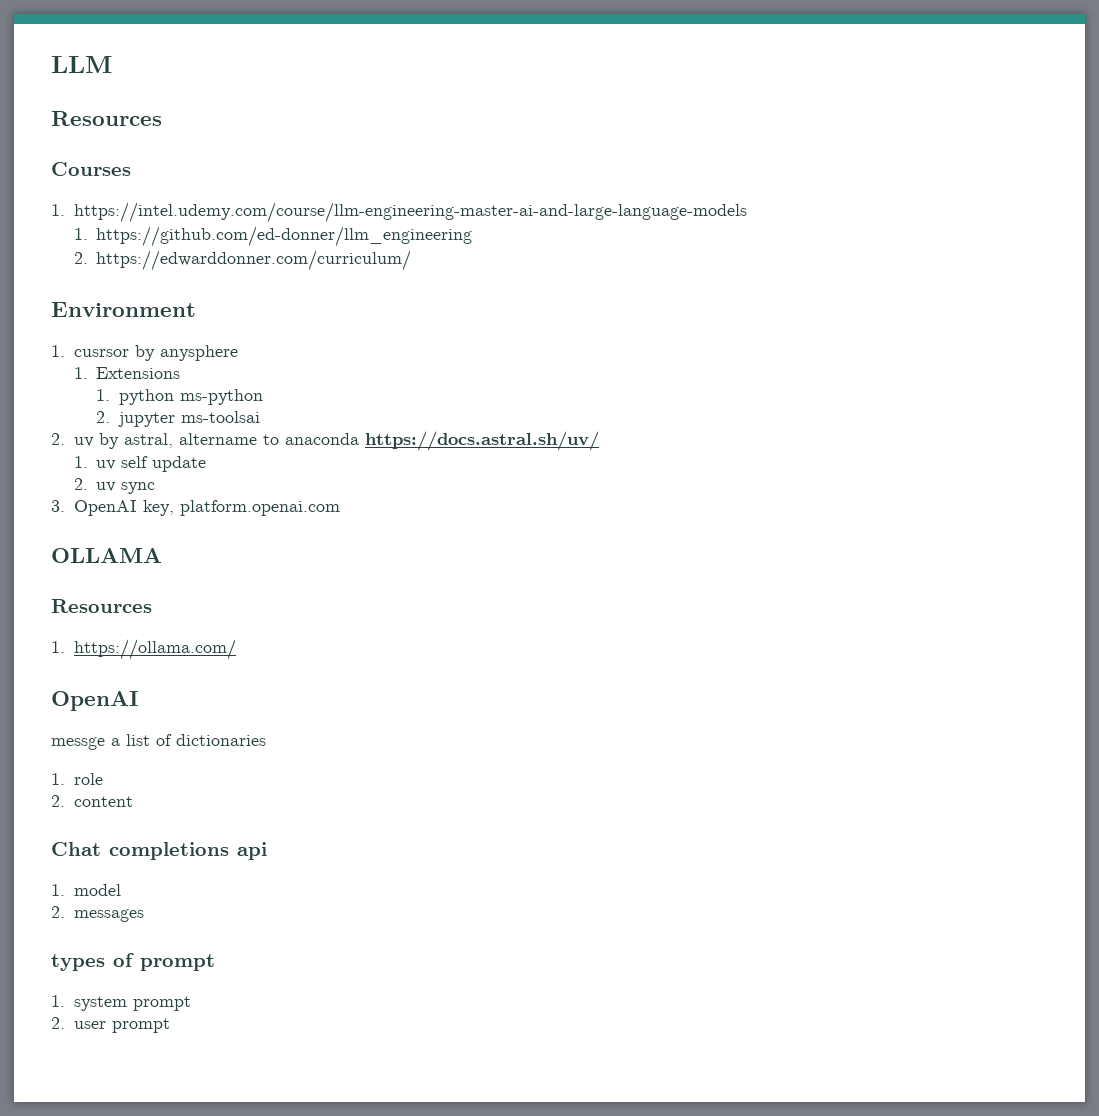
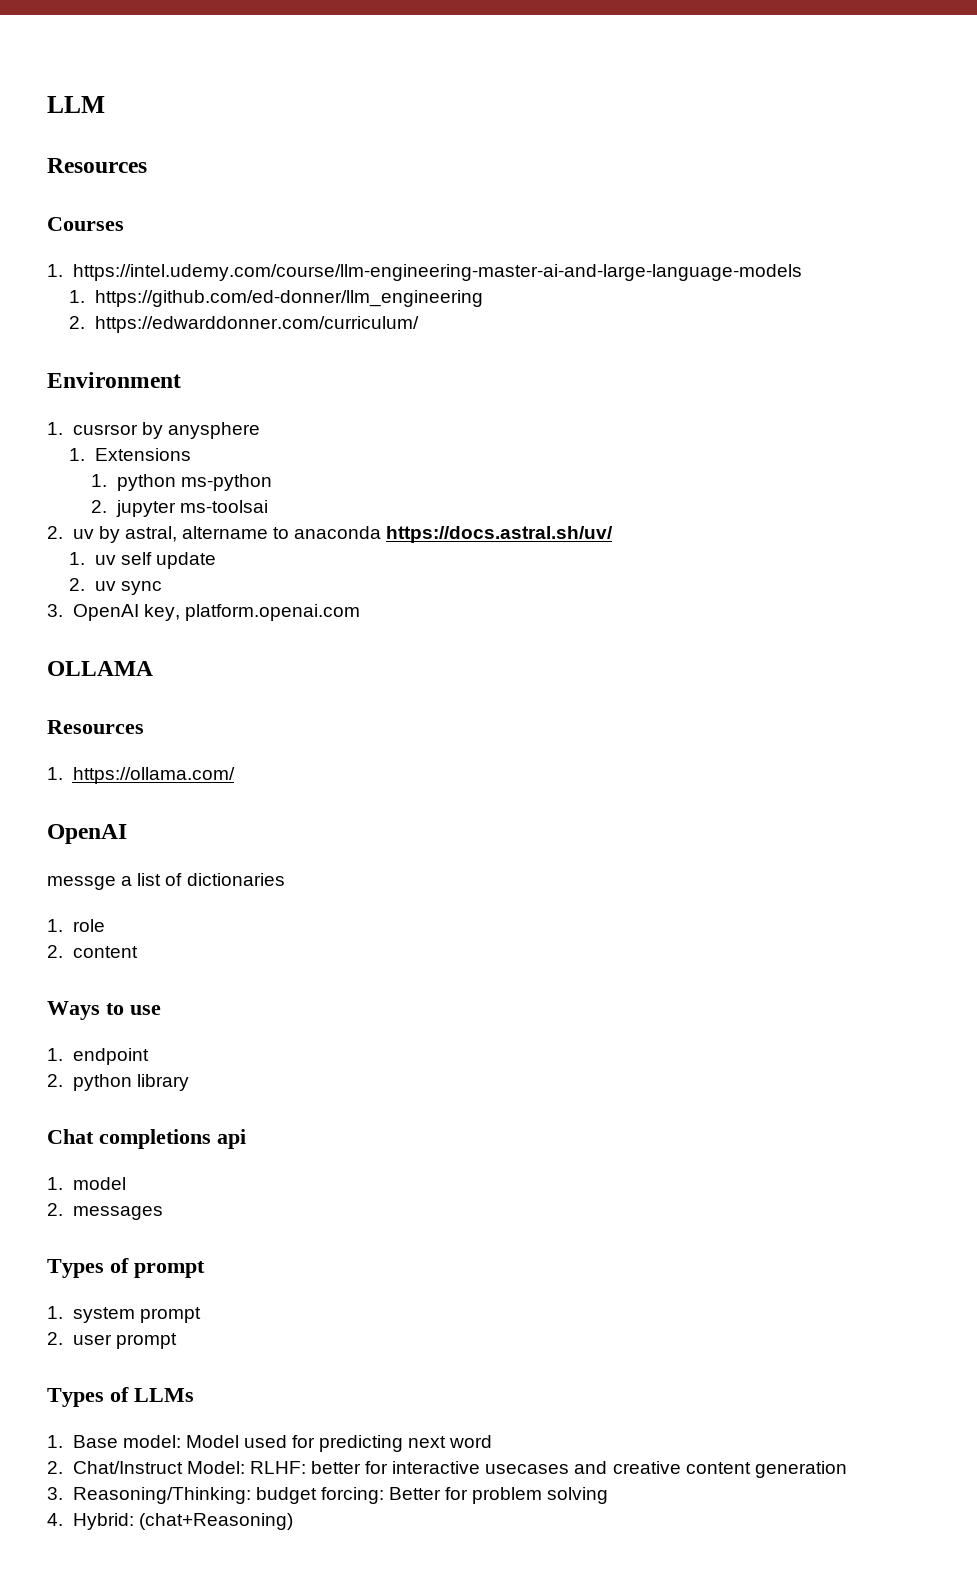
+ Ways to use
+ 1. endpoint
+ 2. python library
- types of prompt
+ Types of prompt
+ Types of LLMs
+ 1. Base model: Model used for predicting next word
+ 2. Chat/Instruct Model: RLHF: better for interactive usecases and creative content generation
+ 3. Reasoning/Thinking: budget forcing: Better for problem solving
+ 4. Hybrid: (chat+Reasoning)

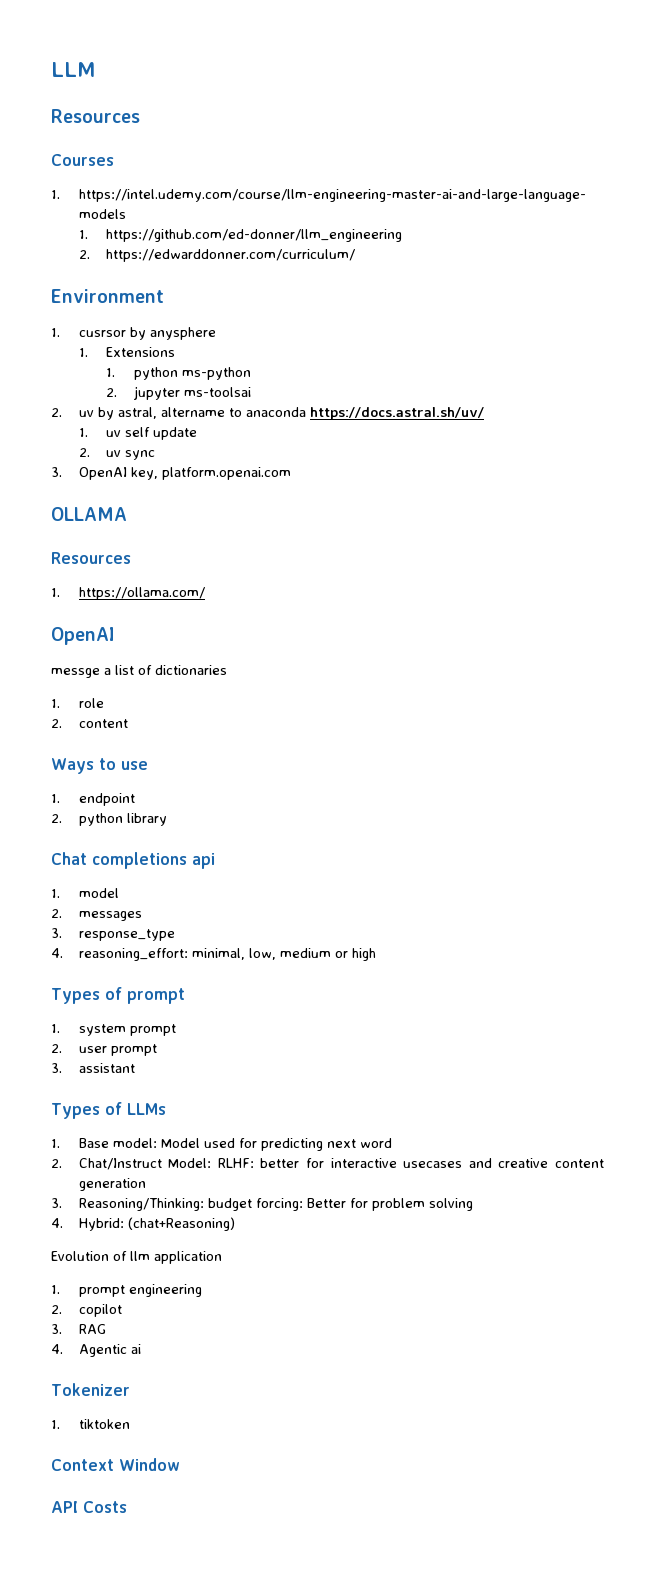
+ 3. response_type
+ 4. reasoning_effort: minimal, low, medium or high
+ 3. assistant
+ Evolution of llm application
+ 1. prompt engineering
+ 2. copilot
+ 3. RAG
+ 4. Agentic ai
+ Tokenizer
+ 1. tiktoken
+ Context Window
+ API Costs

